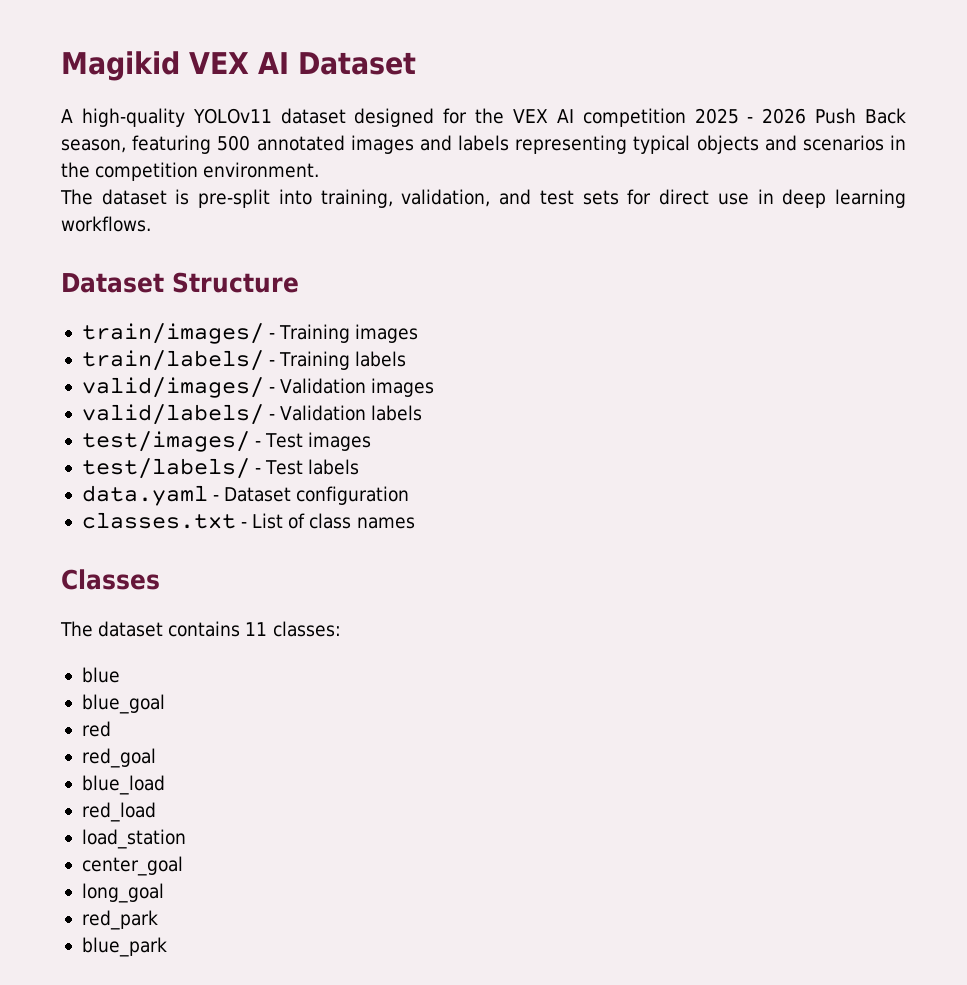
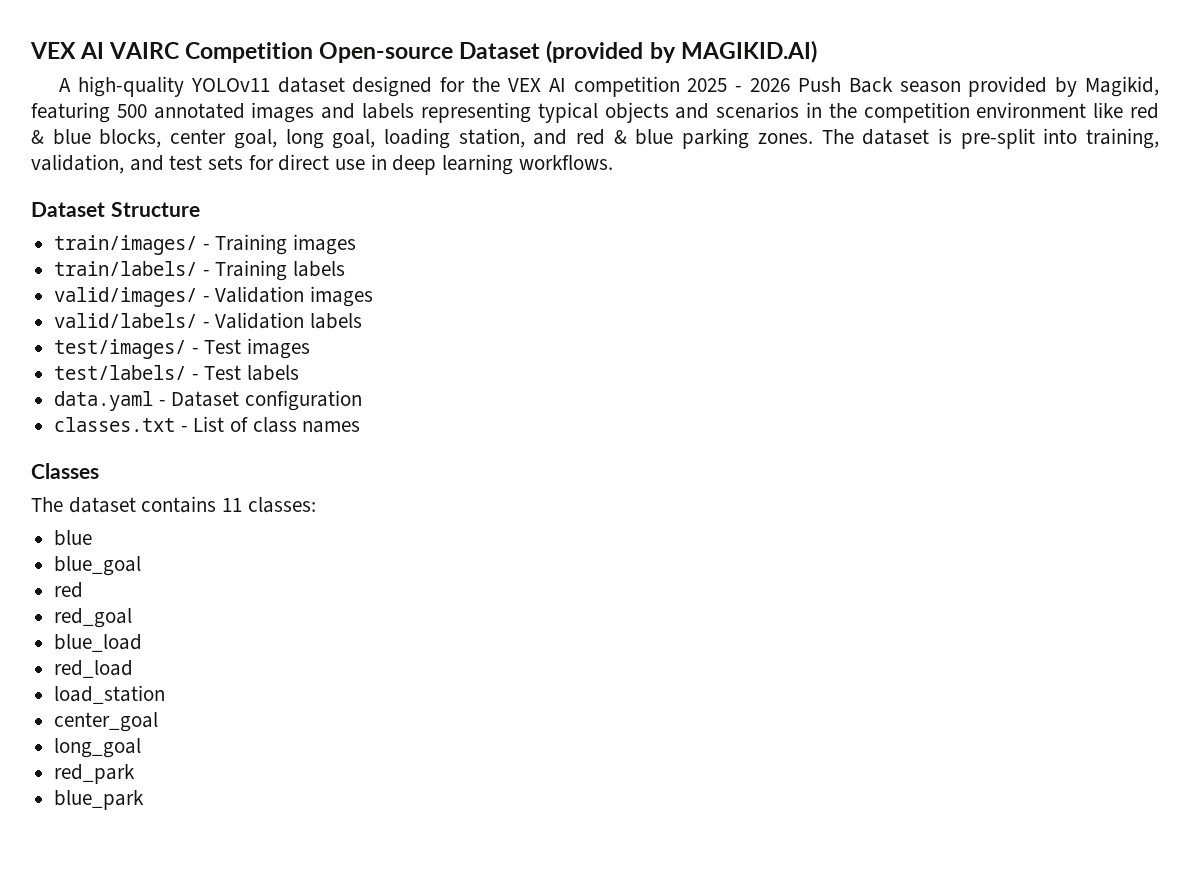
- Magikid VEX AI Dataset
+ VEX AI VAIRC Competition Open-source Dataset (provided by MAGIKID.AI)
- A high-quality YOLOv11 dataset designed for the VEX AI competition 2025 - 2026 Push Back season, featuring 500 annotated images and labels representing typical objects and scenarios in the competition environment.
- The dataset is pre-split into training, validation, and test sets for direct use in deep learning workflows.
+ A high-quality YOLOv11 dataset designed for the VEX AI competition 2025 - 2026 Push Back season provided by Magikid, featuring 500 annotated images and labels representing typical objects and scenarios in the competition environment like red & blue blocks, center goal, long goal, loading station, and red & blue parking zones. The dataset is pre-split into training, validation, and test sets for direct use in deep learning workflows.

